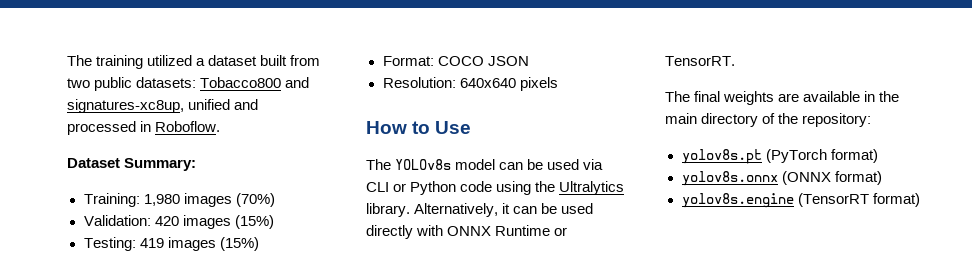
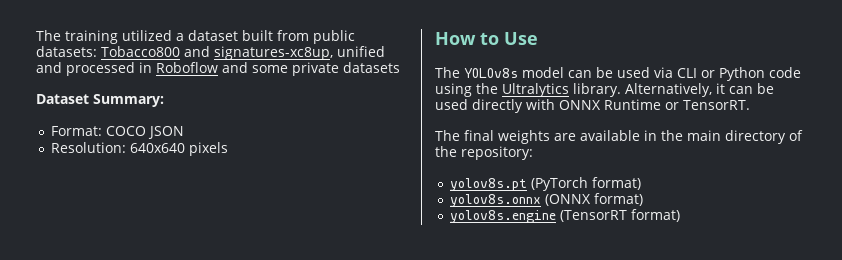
- The training utilized a dataset built from two public datasets: Tobacco800 and signatures-xc8up, unified and processed in Roboflow.
+ The training utilized a dataset built from public datasets: Tobacco800 and signatures-xc8up, unified and processed in Roboflow and some private datasets
  Dataset Summary:
- Training: 1,980 images (70%)
- Validation: 420 images (15%)
- Testing: 419 images (15%)

